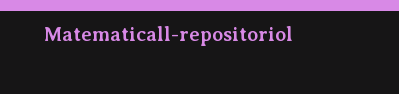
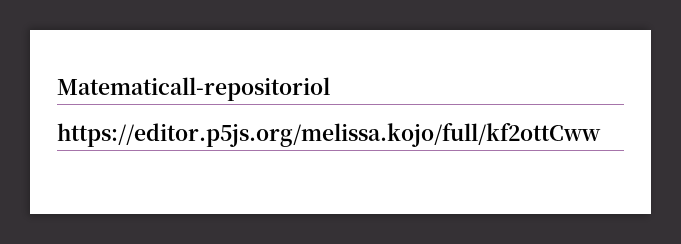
+ https://editor.p5js.org/melissa.kojo/full/kf2ottCww

